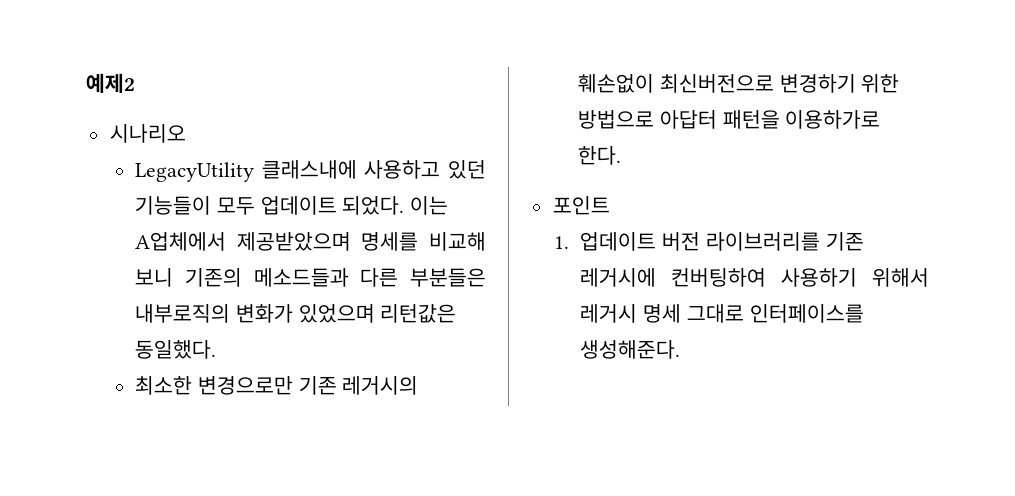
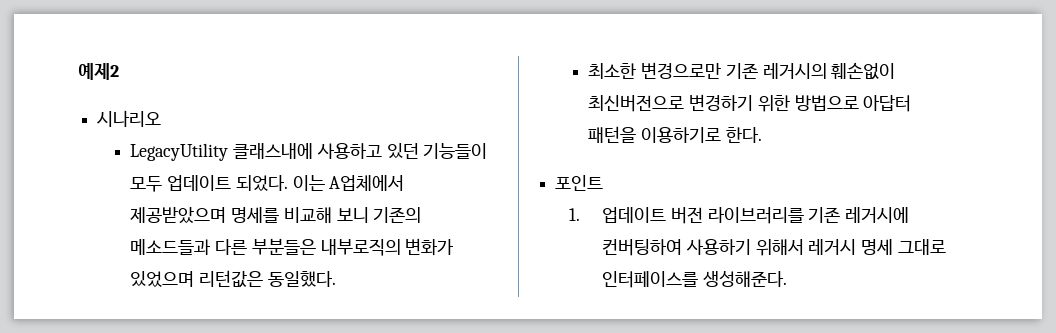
- 최소한 변경으로만 기존 레거시의 훼손없이 최신버전으로 변경하기 위한 방법으로 아답터 패턴을 이용하가로 한다.
+ 최소한 변경으로만 기존 레거시의 훼손없이 최신버전으로 변경하기 위한 방법으로 아답터 패턴을 이용하기로 한다.

